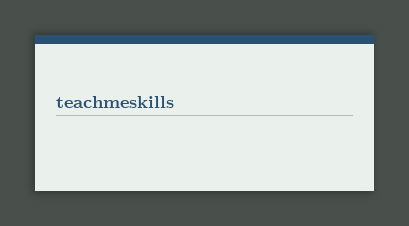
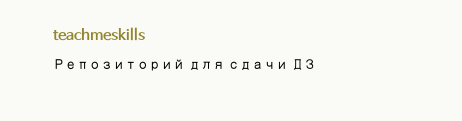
+ Репозиторий для сдачи ДЗ

